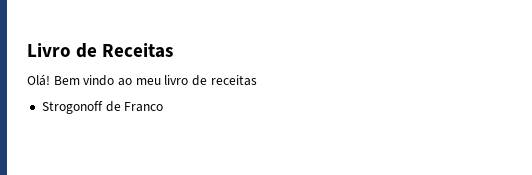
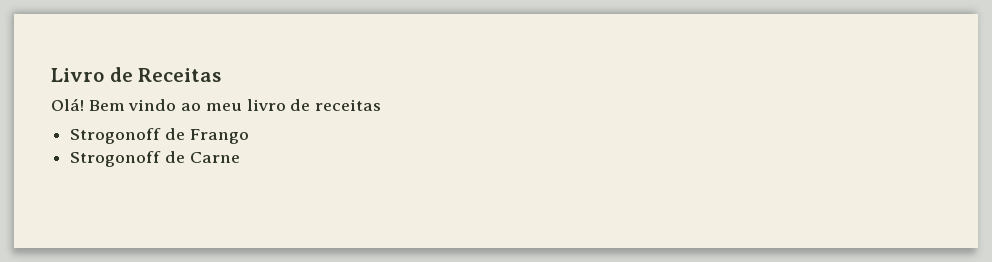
- Strogonoff de Franco
+ Strogonoff de Frango
+ Strogonoff de Carne

